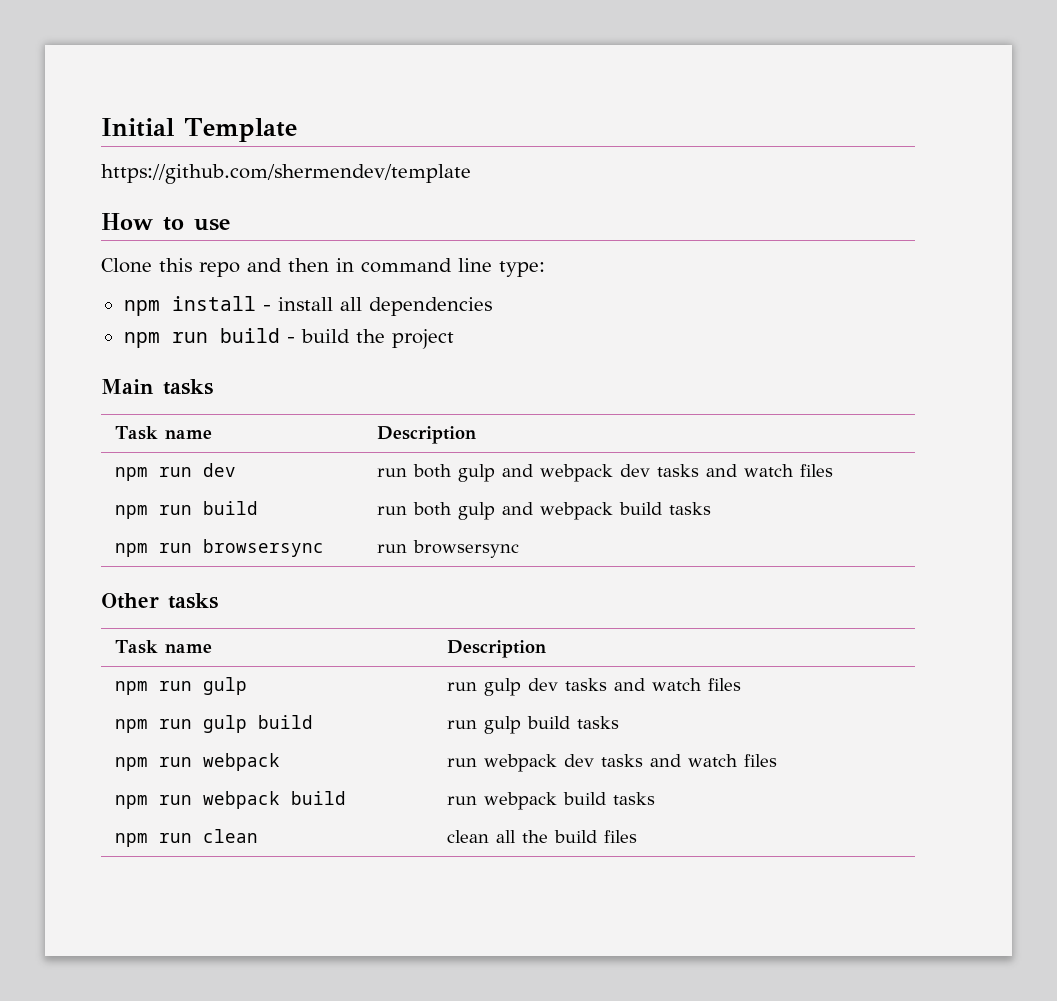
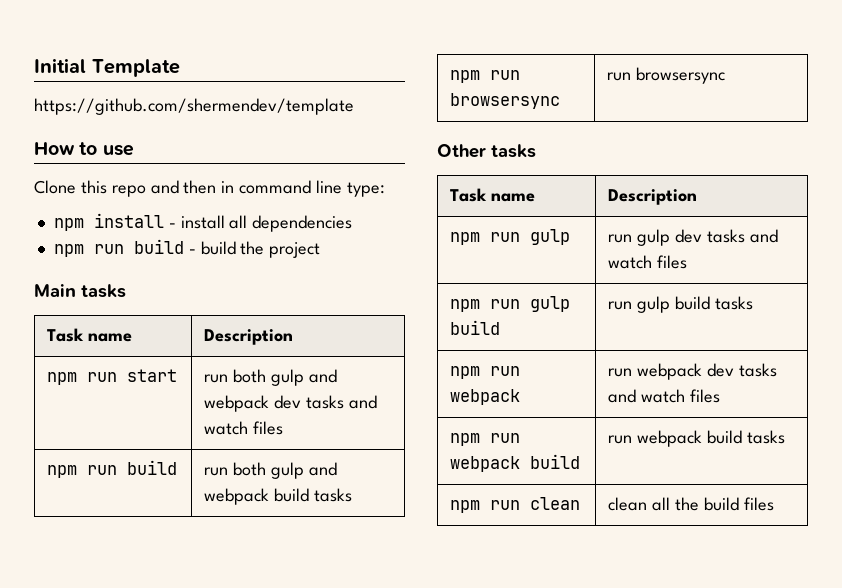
- npm run dev | run both gulp and webpack dev tasks and watch files
+ npm run start | run both gulp and webpack dev tasks and watch files

